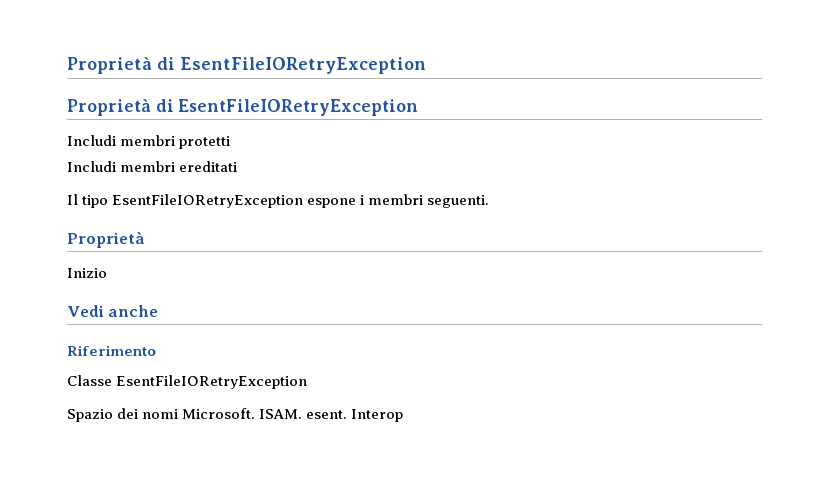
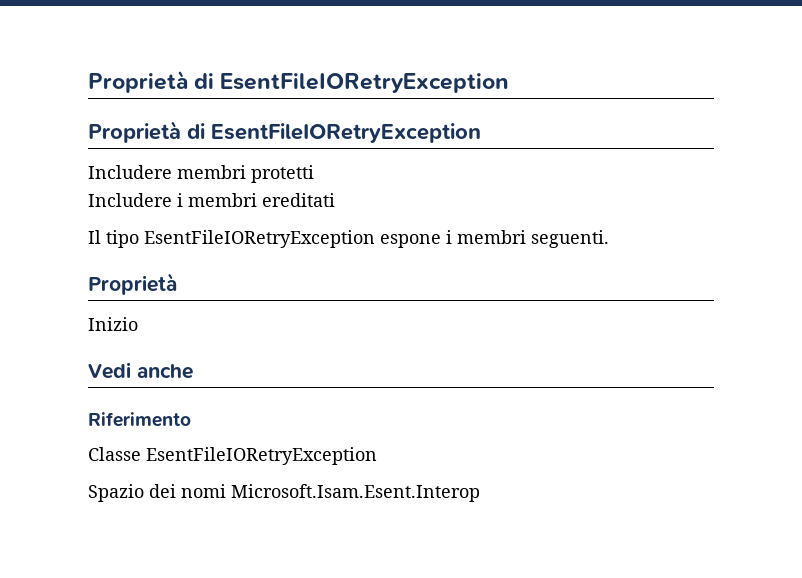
- Includi membri protetti
+ Includere membri protetti
- Includi membri ereditati
+ Includere i membri ereditati
- Spazio dei nomi Microsoft. ISAM. esent. Interop
+ Spazio dei nomi Microsoft.Isam.Esent.Interop

